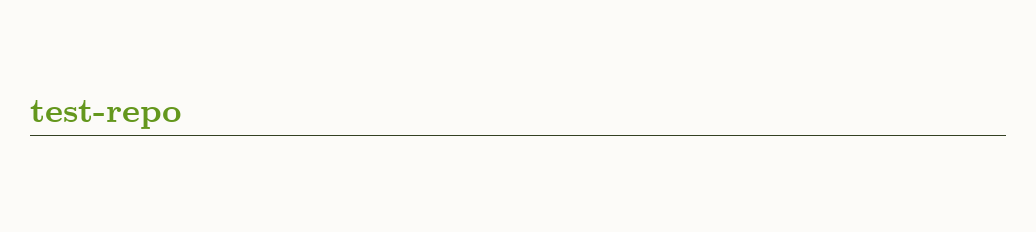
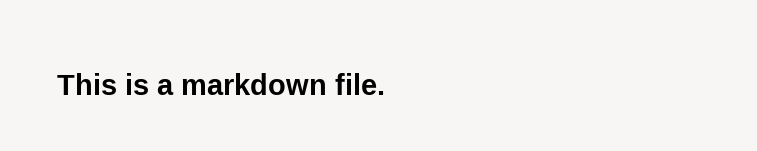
- test-repo
+ This is a markdown file.

